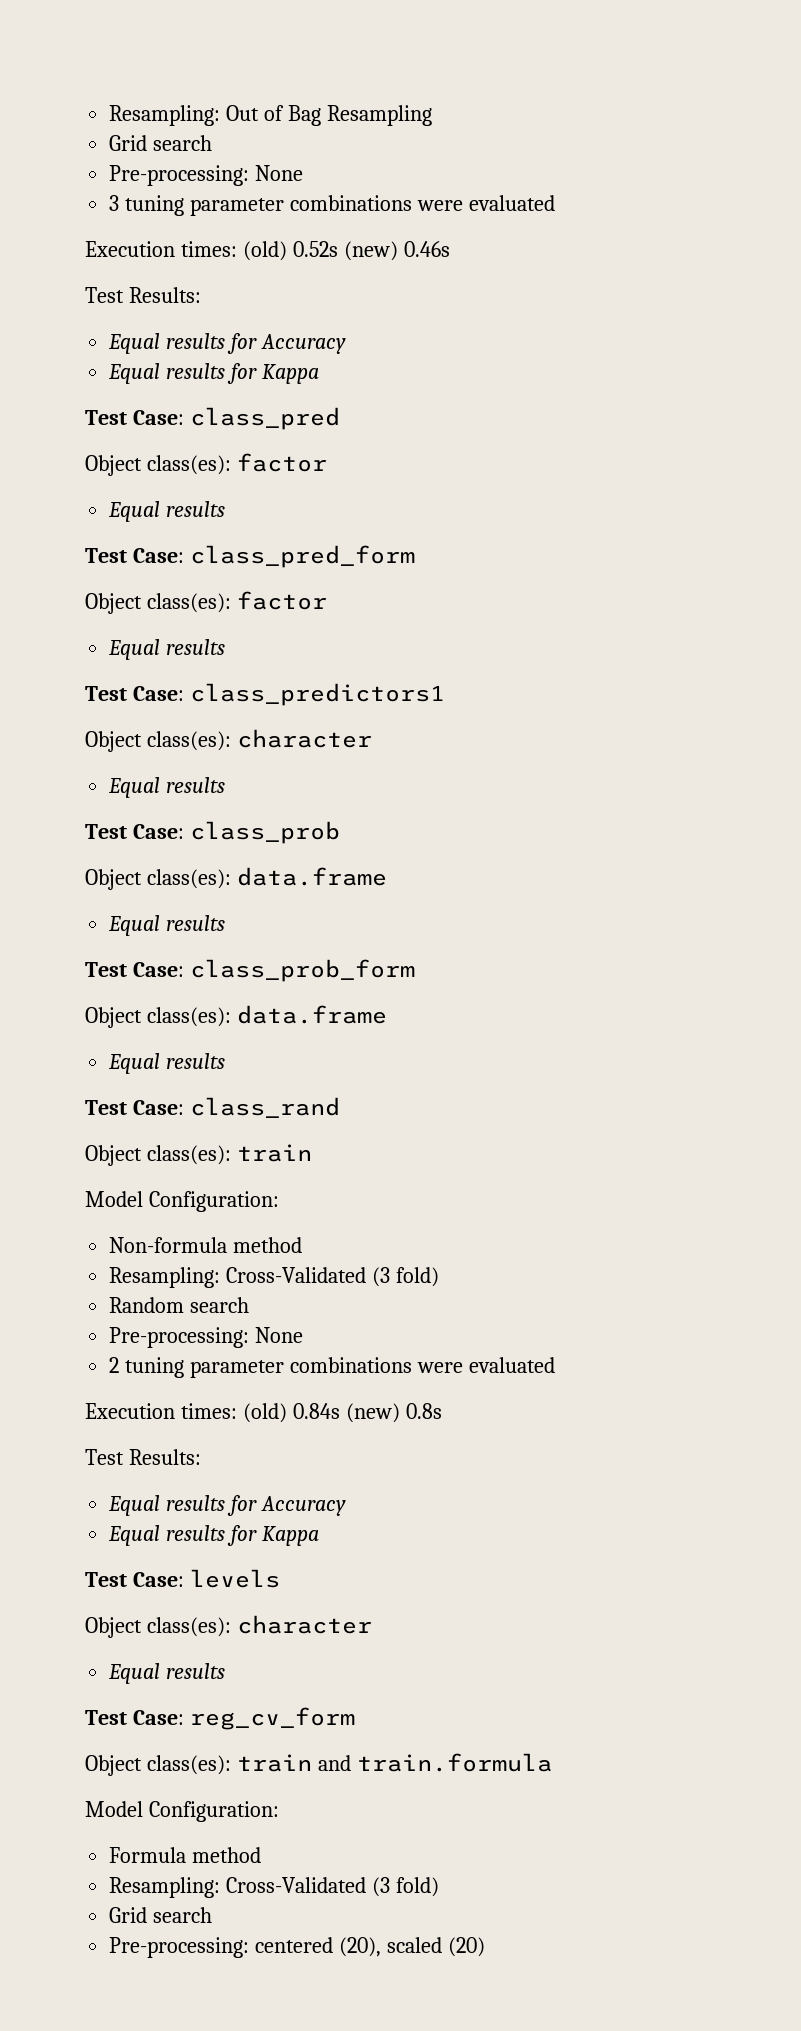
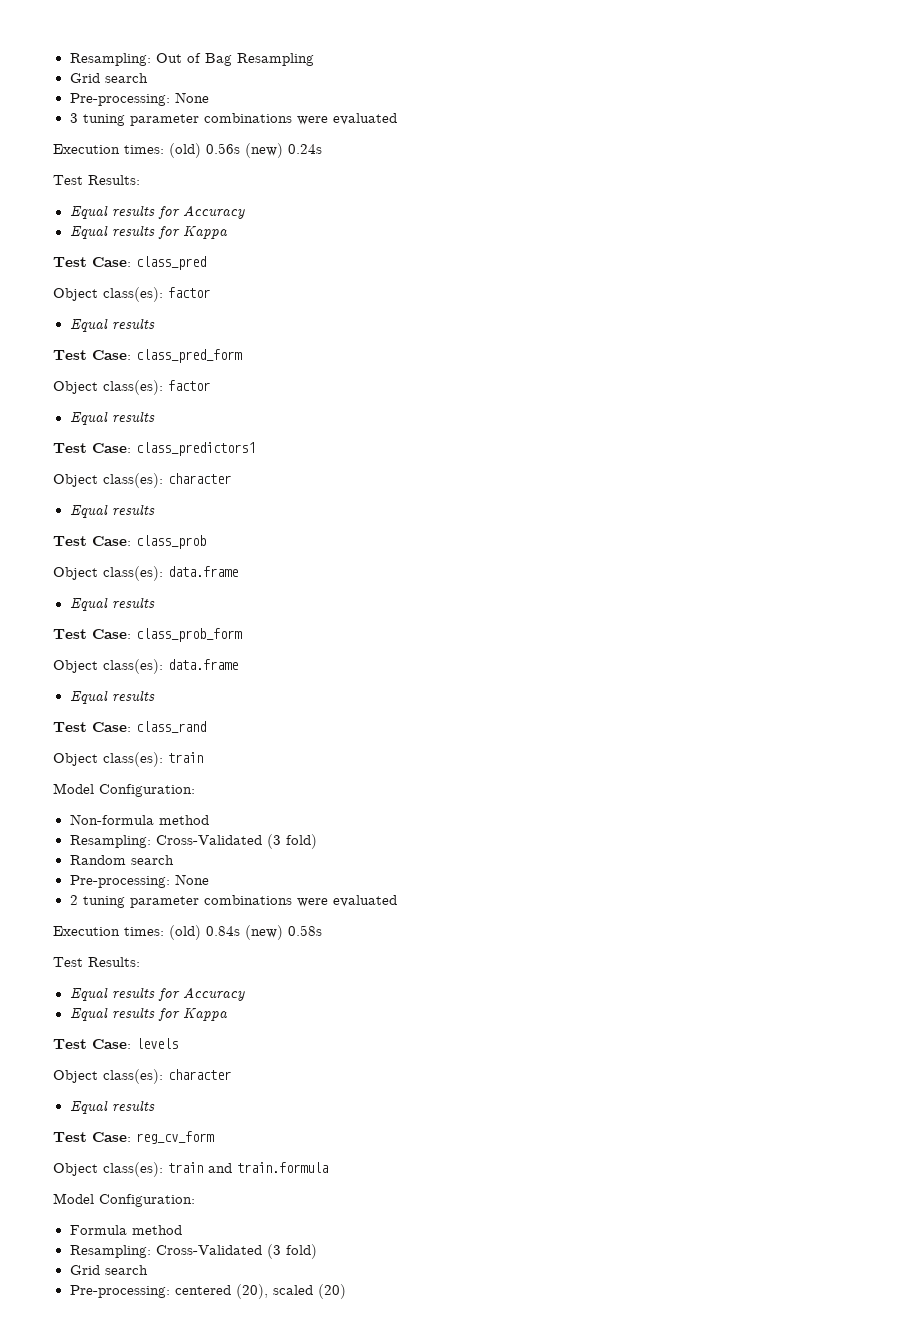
- Execution times: (old) 0.52s (new) 0.46s
+ Execution times: (old) 0.56s (new) 0.24s
- Execution times: (old) 0.84s (new) 0.8s
+ Execution times: (old) 0.84s (new) 0.58s

